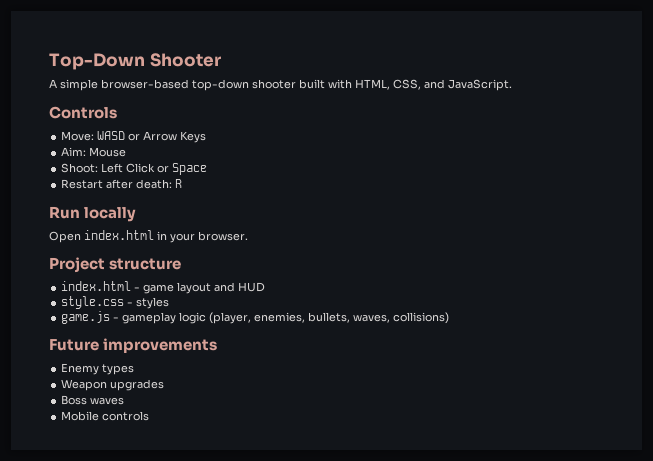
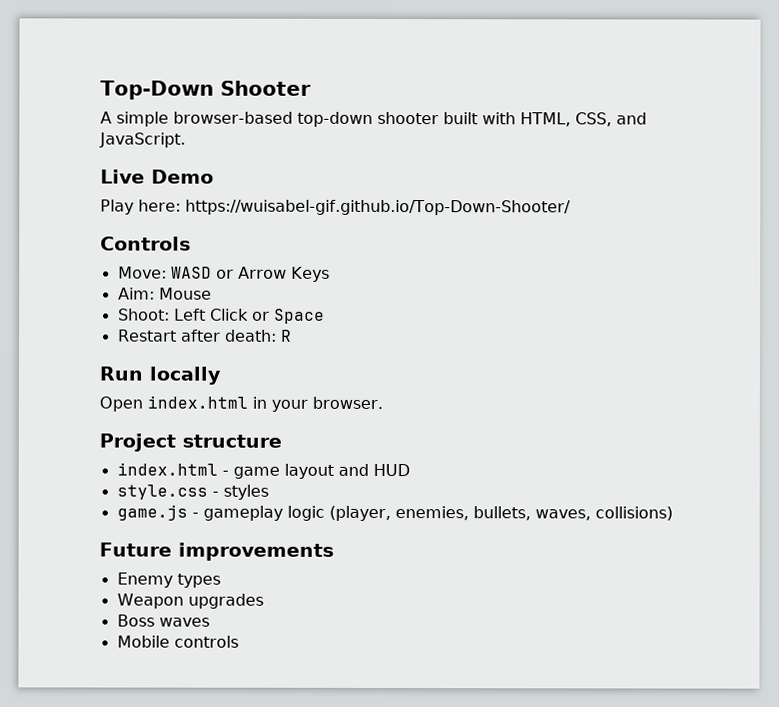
+ Live Demo
+ Play here: https://wuisabel-gif.github.io/Top-Down-Shooter/

